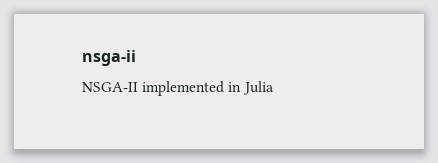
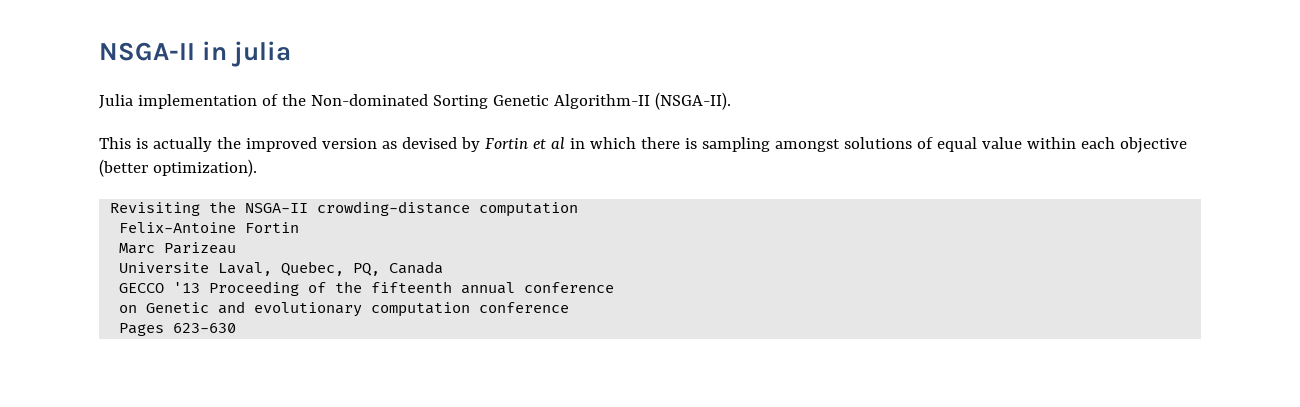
- nsga-ii
- NSGA-II implemented in Julia
+ NSGA-II in julia
+ Julia implementation of the Non-dominated Sorting Genetic Algorithm-II (NSGA-II).
+ This is actually the improved version as devised by Fortin et al in which there is sampling amongst solutions of equal value within each objective (better optimization).
+ Revisiting the NSGA-II crowding-distance computation
+ Felix-Antoine Fortin
+ Marc Parizeau
+ Universite Laval, Quebec, PQ, Canada
+ GECCO '13 Proceeding of the fifteenth annual conference
+ on Genetic and evolutionary computation conference
+ Pages 623-630

